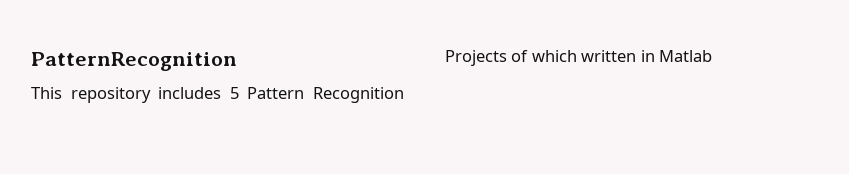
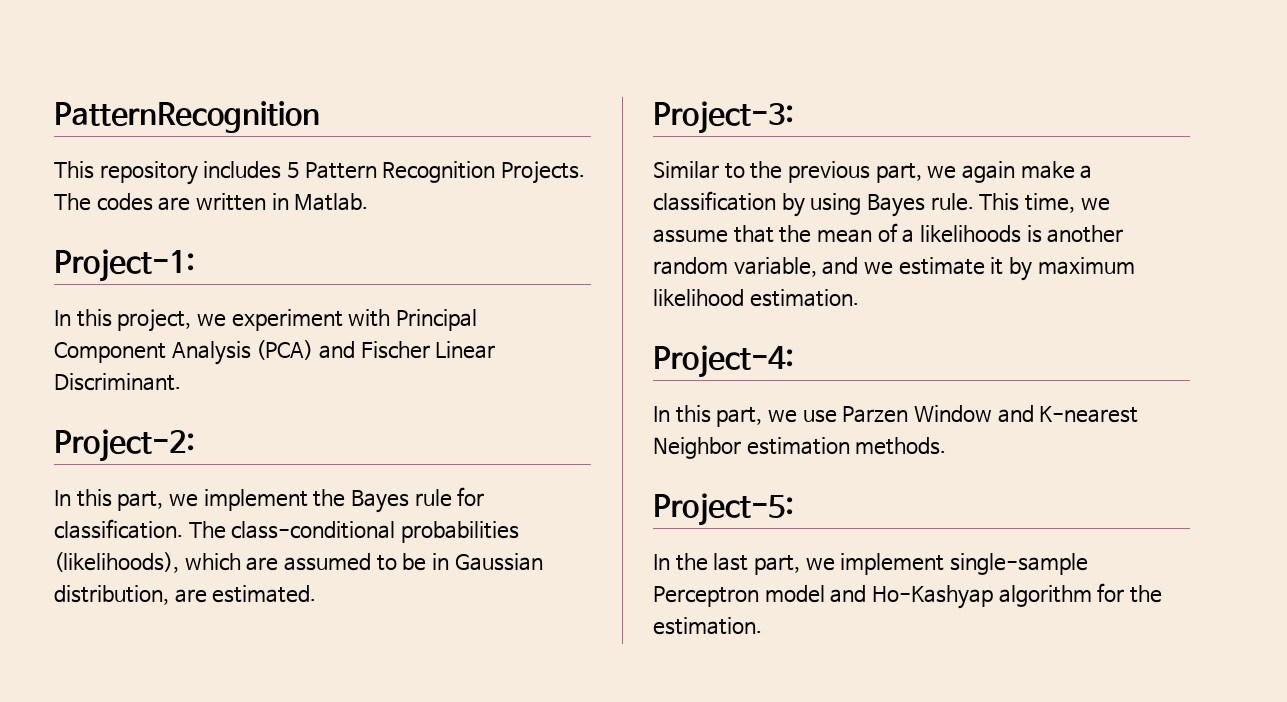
- This repository includes 5 Pattern Recognition Projects of which written in Matlab
+ This repository includes 5 Pattern Recognition Projects. The codes are written in Matlab.
+ Project-1:
+ In this project, we experiment with Principal Component Analysis (PCA) and Fischer Linear Discriminant.
+ Project-2:
+ In this part, we implement the Bayes rule for classification. The class-conditional probabilities (likelihoods), which are assumed to be in Gaussian distribution, are estimated.
+ Project-3:
+ Similar to the previous part, we again make a classification by using Bayes rule. This time, we assume that the mean of a likelihoods is another random variable, and we estimate it by maximum likelihood estimation.
+ Project-4:
+ In this part, we use Parzen Window and K-nearest Neighbor estimation methods.
+ Project-5:
+ In the last part, we implement single-sample Perceptron model and Ho-Kashyap algorithm for the estimation.

